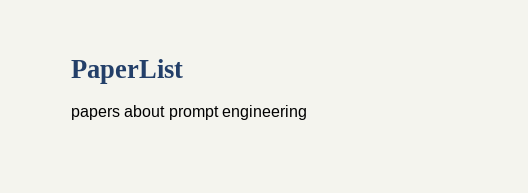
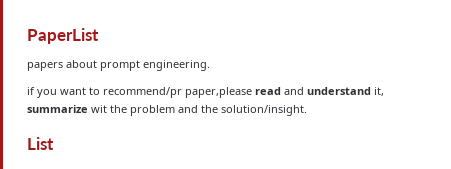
- papers about prompt engineering
+ papers about prompt engineering.
+ if you want to recommend/pr paper,please read and understand it, summarize wit the problem and the solution/insight.
+ List

